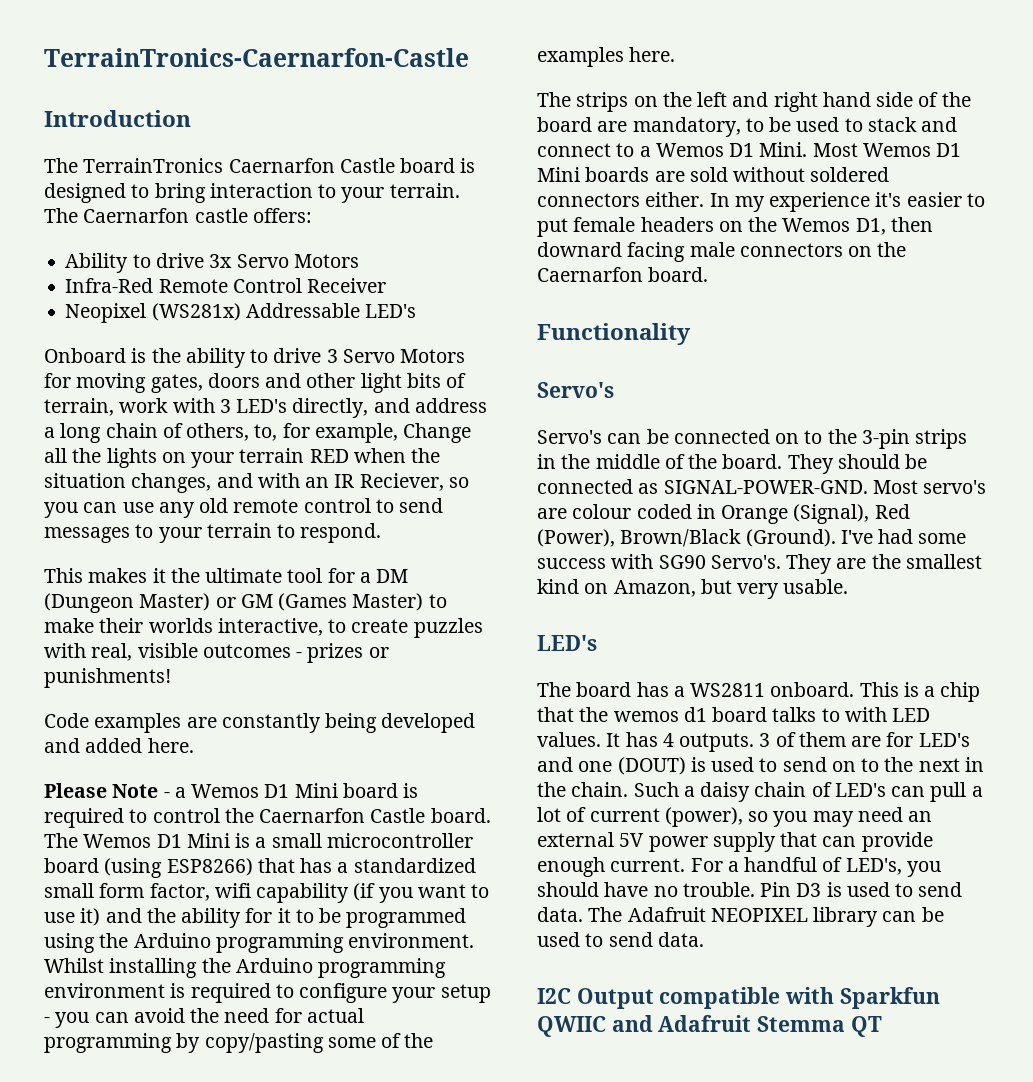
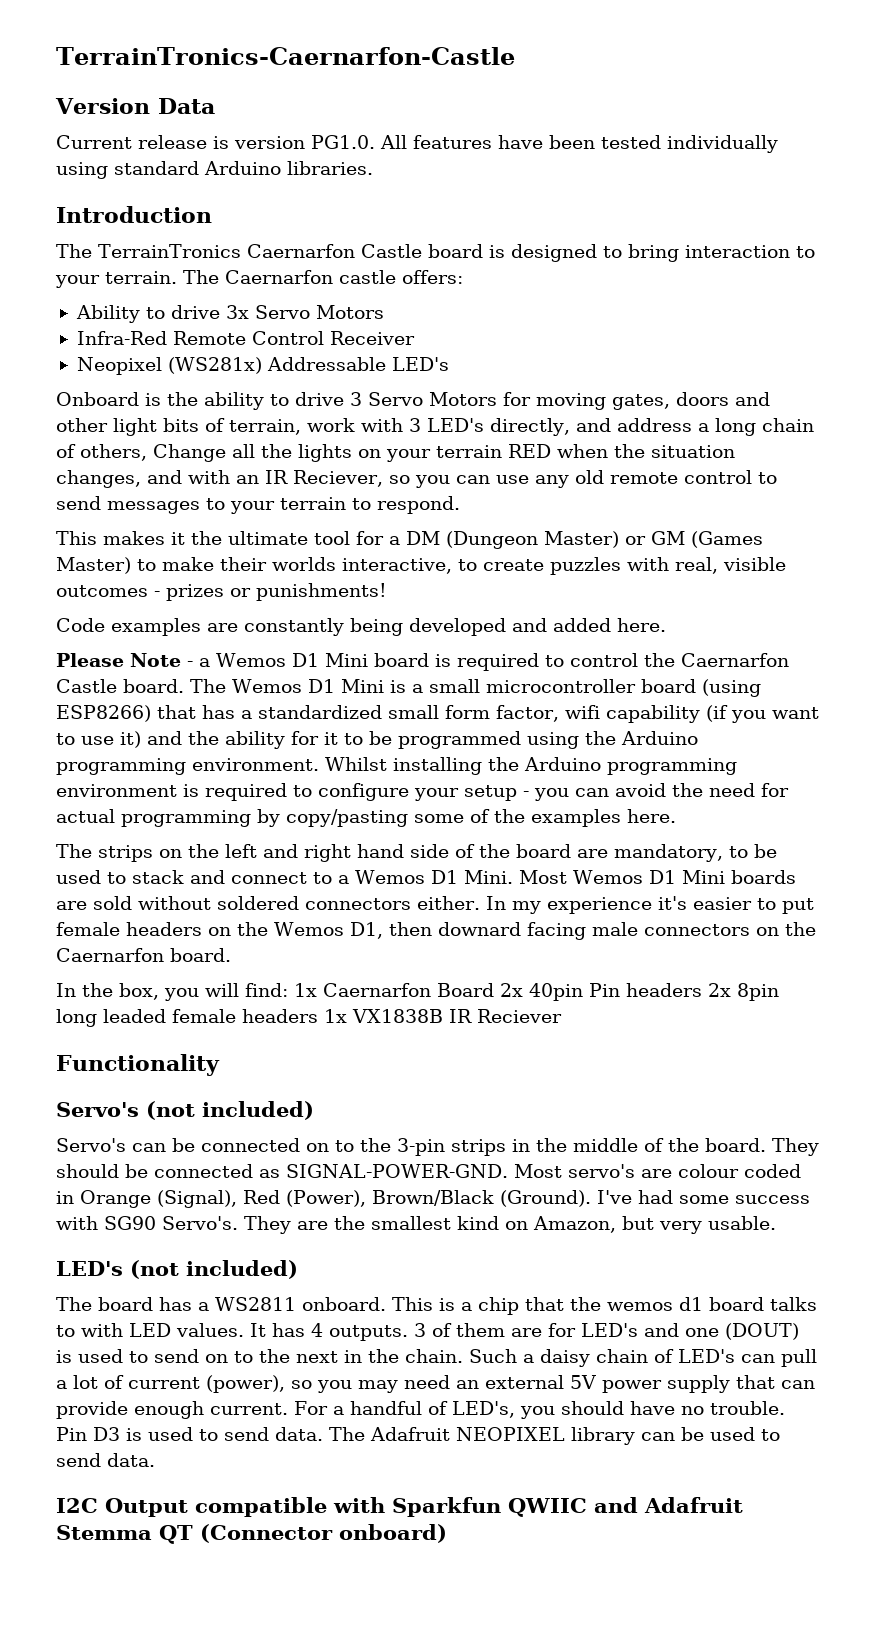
+ Version Data
+ Current release is version PG1.0. All features have been tested individually using standard Arduino libraries.
- Onboard is the ability to drive 3 Servo Motors for moving gates, doors and other light bits of terrain, work with 3 LED's directly, and address a long chain of others, to, for example, Change all the lights on your terrain RED when the situation changes, and with an IR Reciever, so you can use any old remote control to send messages to your terrain to respond.
+ Onboard is the ability to drive 3 Servo Motors for moving gates, doors and other light bits of terrain, work with 3 LED's directly, and address a long chain of others, Change all the lights on your terrain RED when the situation changes, and with an IR Reciever, so you can use any old remote control to send messages to your terrain to respond.
+ In the box, you will find: 1x Caernarfon Board 2x 40pin Pin headers 2x 8pin long leaded female headers 1x VX1838B IR Reciever
  Functionality
- Servo's
+ Servo's (not included)
  They are the smallest kind on Amazon, but very usable.
- LED's
+ LED's (not included)
- I2C Output compatible with Sparkfun QWIIC and Adafruit Stemma QT
+ I2C Output compatible with Sparkfun QWIIC and Adafruit Stemma QT (Connector onboard)

